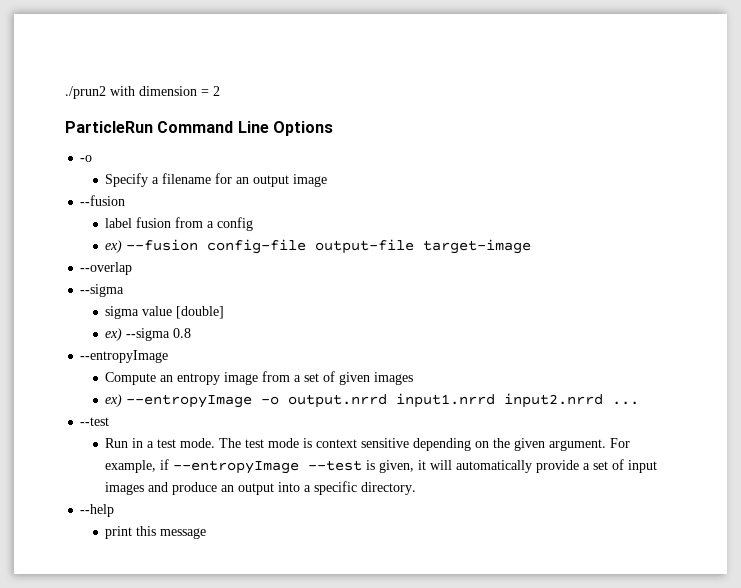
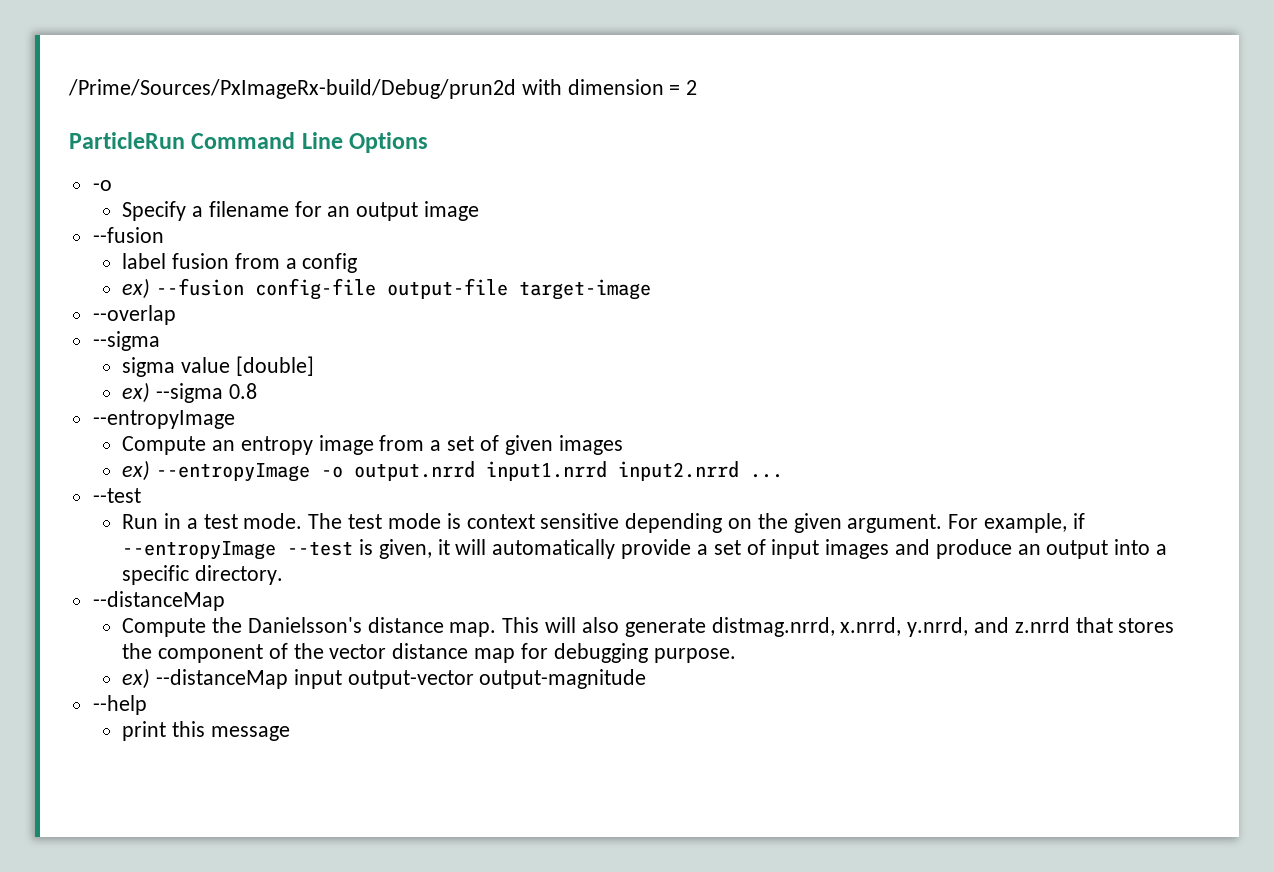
- ./prun2 with dimension = 2
+ /Prime/Sources/PxImageRx-build/Debug/prun2d with dimension = 2
  For example, if --entropyImage --test is given, it will automatically provide a set of input images and produce an output into a specific directory.
+ --distanceMap
+ Compute the Danielsson's distance map. This will also generate distmag.nrrd, x.nrrd, y.nrrd, and z.nrrd that stores the component of the vector distance map for debugging purpose.
+ ex) --distanceMap input output-vector output-magnitude

